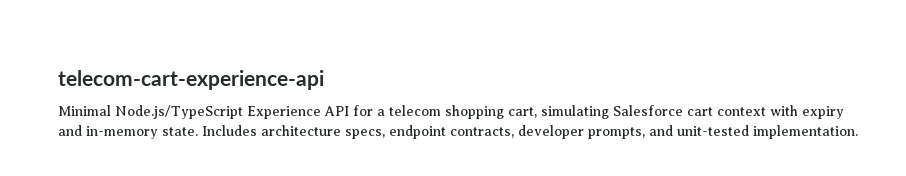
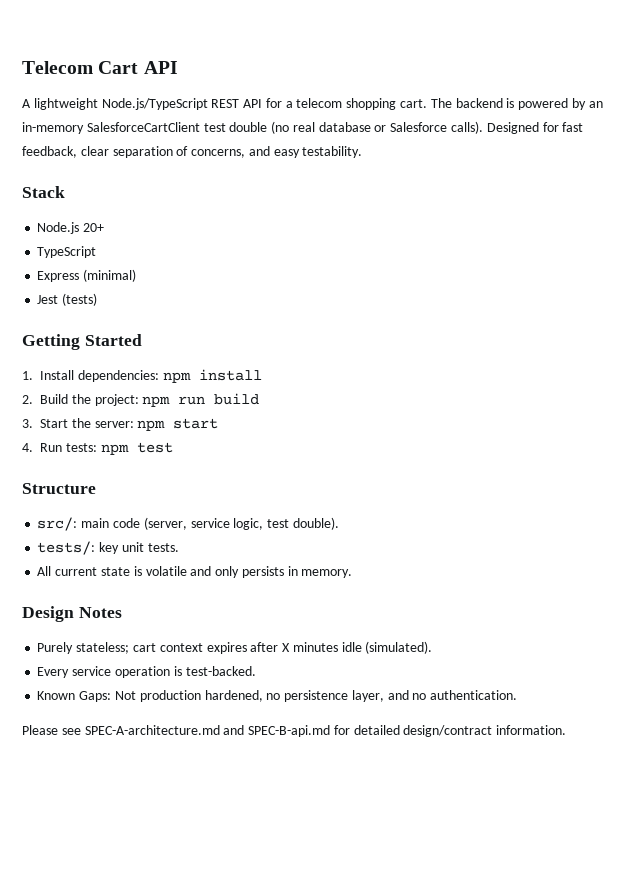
- telecom-cart-experience-api
- Minimal Node.js/TypeScript Experience API for a telecom shopping cart, simulating Salesforce cart context with expiry and in-memory state. Includes architecture specs, endpoint contracts, developer prompts, and unit-tested implementation.
+ Telecom Cart API
+ A lightweight Node.js/TypeScript REST API for a telecom shopping cart. The backend is powered by an in-memory SalesforceCartClient test double (no real database or Salesforce calls). Designed for fast feedback, clear separation of concerns, and easy testability.
+ Stack
+ Node.js 20+
+ TypeScript
+ Express (minimal)
+ Jest (tests)
+ Getting Started
+ 1. Install dependencies: npm install
+ 2. Build the project: npm run build
+ 3. Start the server: npm start
+ 4. Run tests: npm test
+ Structure
+ src/: main code (server, service logic, test double).
+ tests/: key unit tests.
+ All current state is volatile and only persists in memory.
+ Design Notes
+ Purely stateless; cart context expires after X minutes idle (simulated).
+ Every service operation is test-backed.
+ Known Gaps: Not production hardened, no persistence layer, and no authentication.
+ Please see SPEC-A-architecture.md and SPEC-B-api.md for detailed design/contract information.

